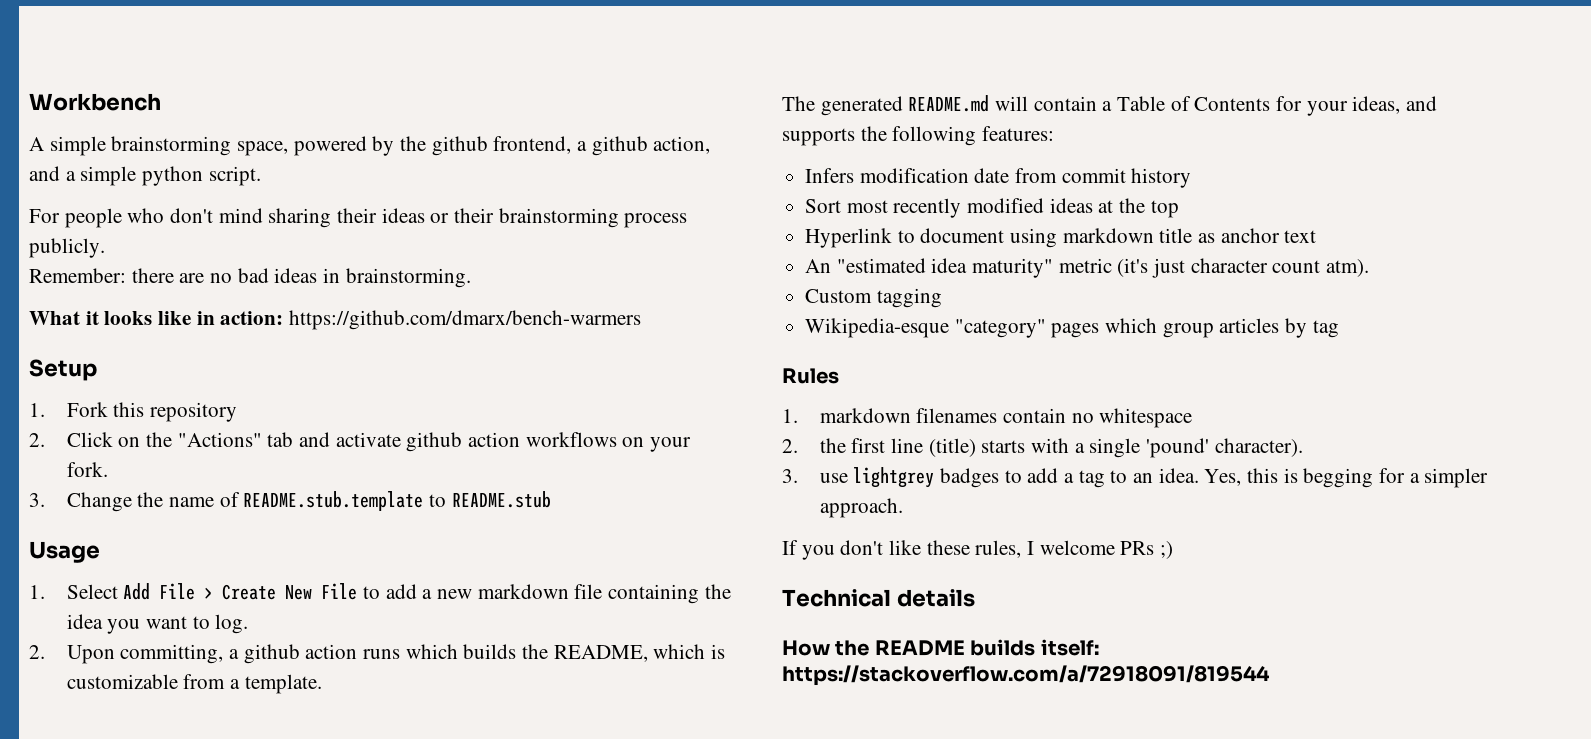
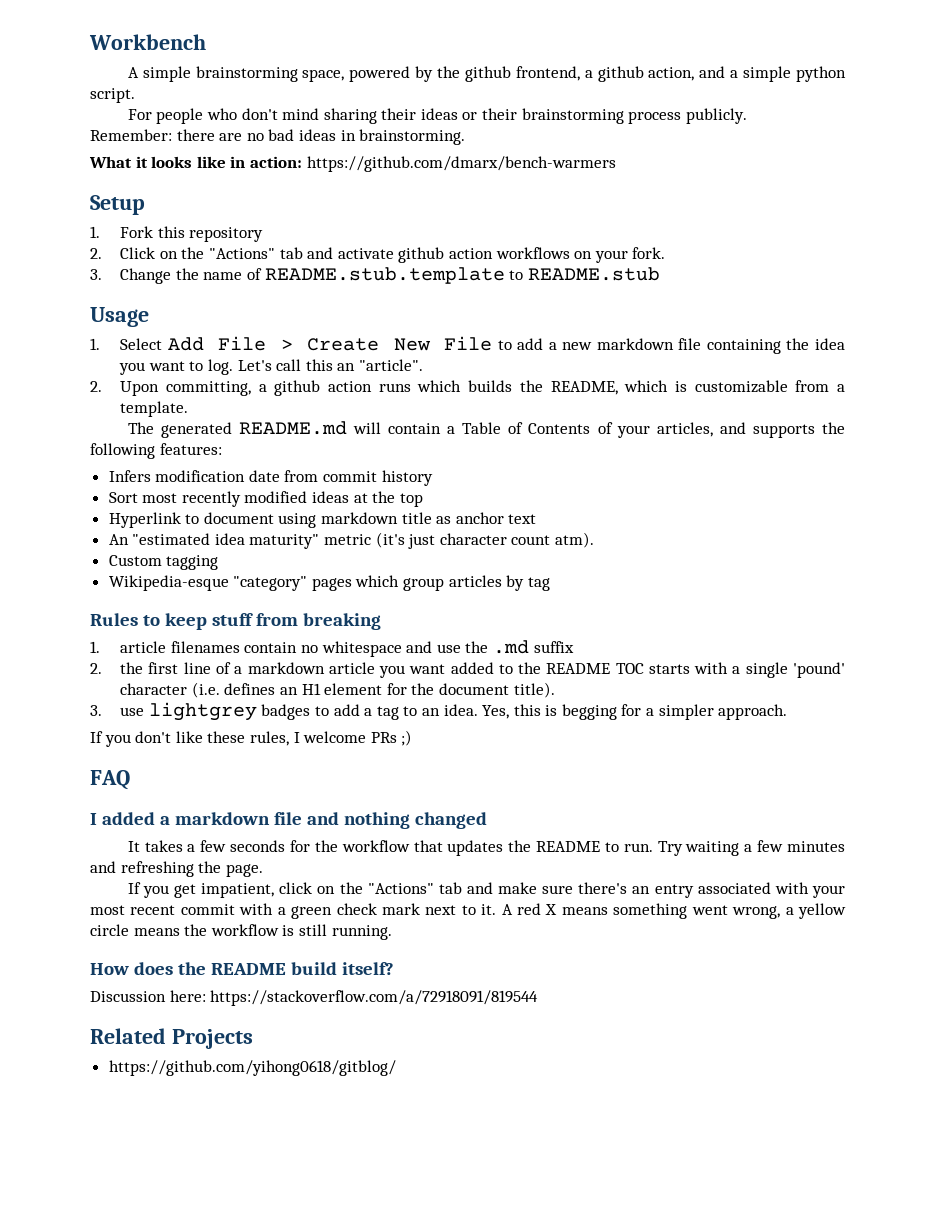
+ Let's call this an "article".
- The generated README.md will contain a Table of Contents for your ideas, and supports the following features:
+ The generated README.md will contain a Table of Contents of your articles, and supports the following features:
- Rules
- 1. markdown filenames contain no whitespace
+ Rules to keep stuff from breaking
+ 1. article filenames contain no whitespace and use the .md suffix
- 2. the first line (title) starts with a single 'pound' character).
+ 2. the first line of a markdown article you want added to the README TOC starts with a single 'pound' character (i.e. defines an H1 element for the document title).
- Technical details
+ FAQ
+ I added a markdown file and nothing changed
+ It takes a few seconds for the workflow that updates the README to run. Try waiting a few minutes and refreshing the page.
+ If you get impatient, click on the "Actions" tab and make sure there's an entry associated with your most recent commit with a green check mark next to it. A red X means something went wrong, a yellow circle means the workflow is still running.
- How the README builds itself: https://stackoverflow.com/a/72918091/819544
+ How does the README build itself?
+ Discussion here: https://stackoverflow.com/a/72918091/819544
+ Related Projects
+ https://github.com/yihong0618/gitblog/

